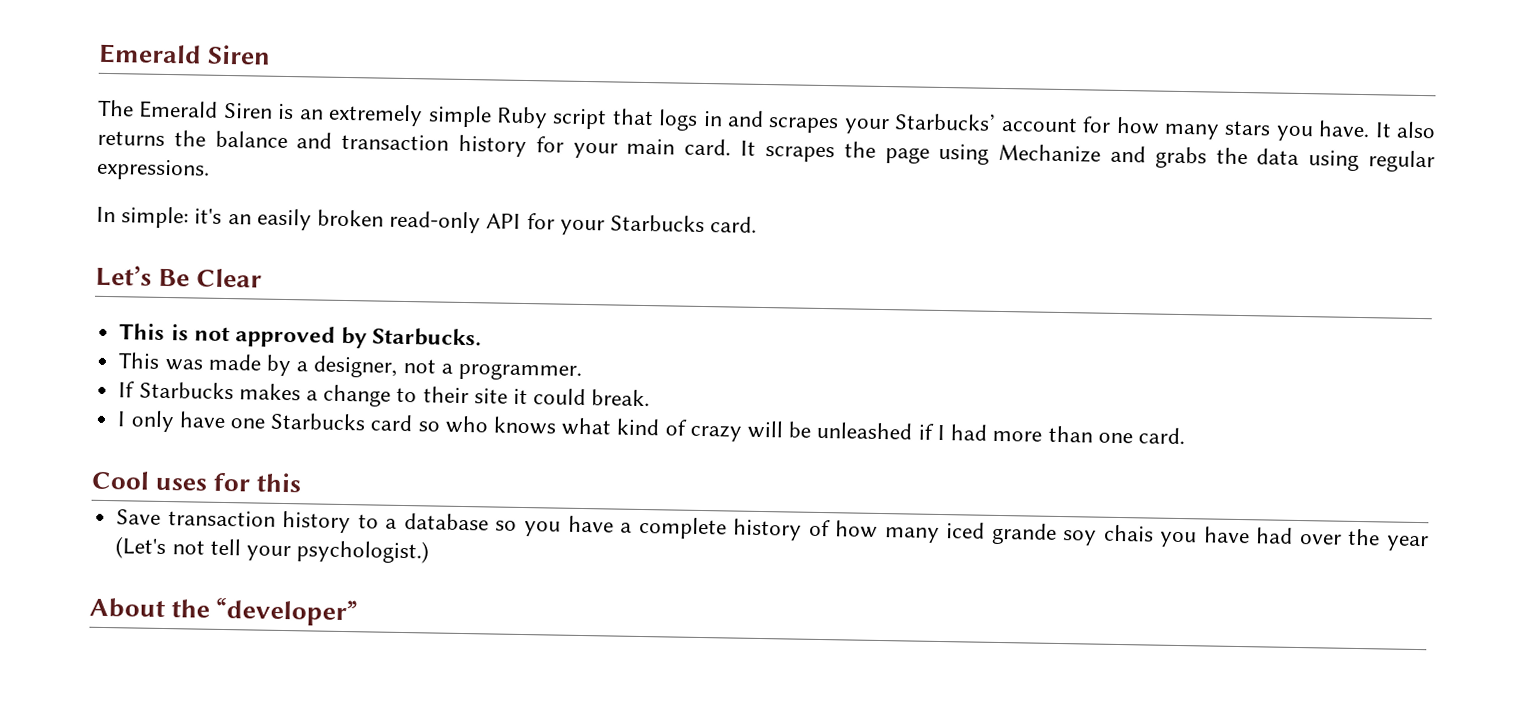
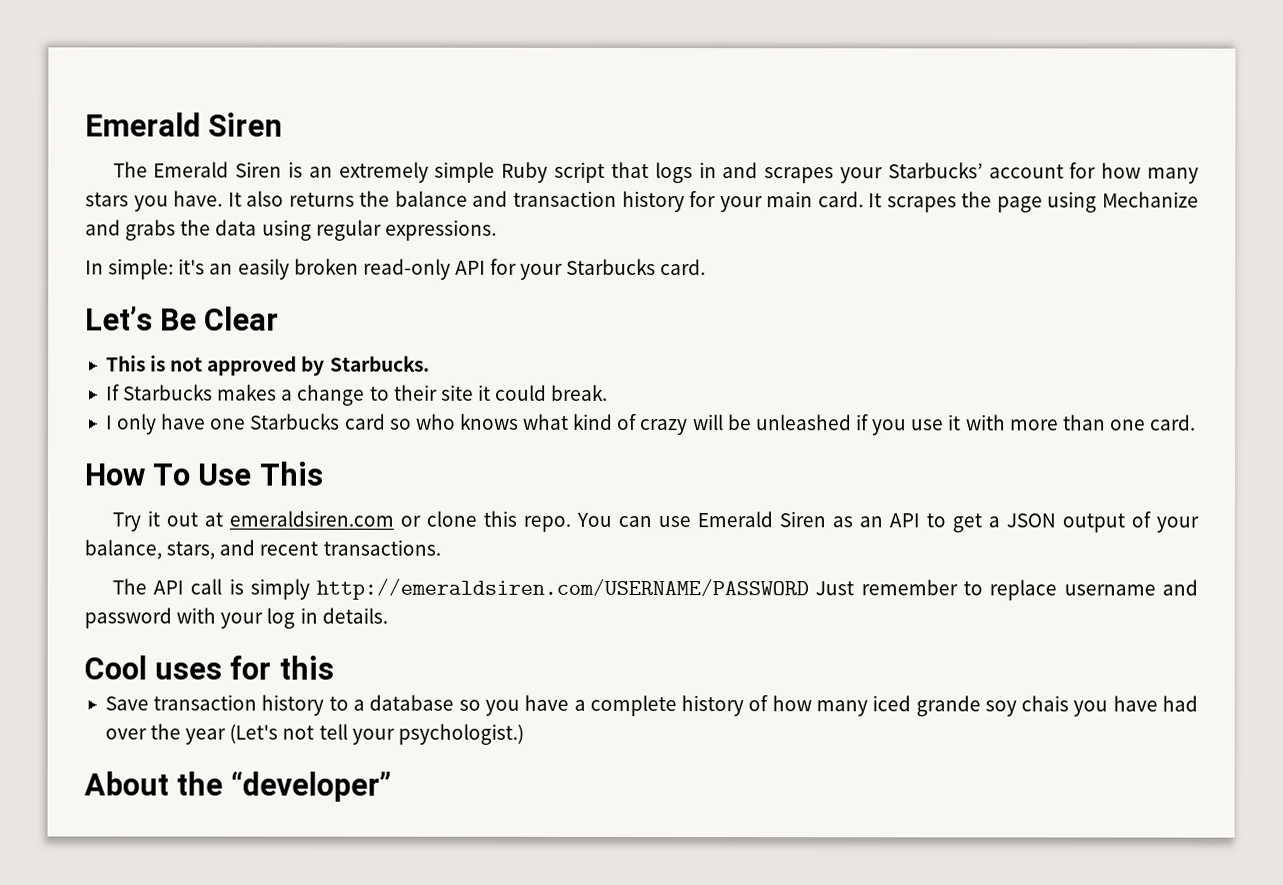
- This was made by a designer, not a programmer.
- I only have one Starbucks card so who knows what kind of crazy will be unleashed if I had more than one card.
+ I only have one Starbucks card so who knows what kind of crazy will be unleashed if you use it with more than one card.
+ How To Use This
+ Try it out at emeraldsiren.com or clone this repo. You can use Emerald Siren as an API to get a JSON output of your balance, stars, and recent transactions.
+ The API call is simply http://emeraldsiren.com/USERNAME/PASSWORD Just remember to replace username and password with your log in details.

